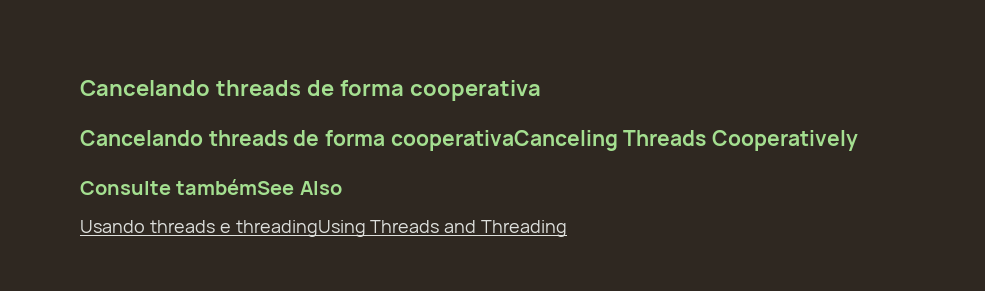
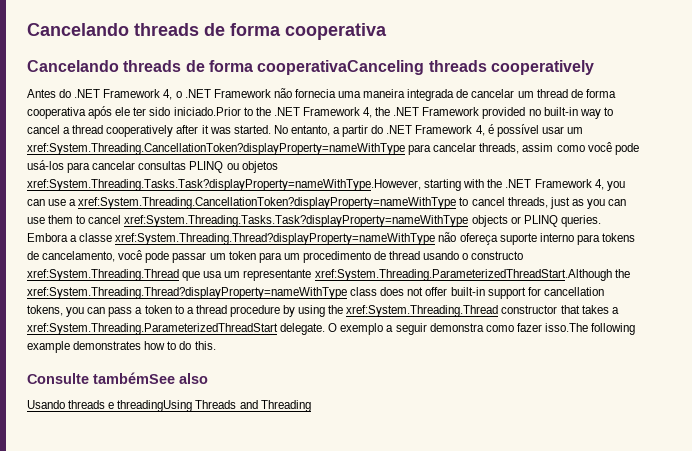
- Cancelando threads de forma cooperativaCanceling Threads Cooperatively
+ Cancelando threads de forma cooperativaCanceling threads cooperatively
+ Antes do .NET Framework 4, o .NET Framework não fornecia uma maneira integrada de cancelar um thread de forma cooperativa após ele ter sido iniciado.Prior to the .NET Framework 4, the .NET Framework provided no built-in way to cancel a thread cooperatively after it was started. No entanto, a partir do .NET Framework 4, é possível usar um xref:System.Threading.CancellationToken?displayProperty=nameWithType para cancelar threads, assim como você pode usá-los para cancelar consultas PLINQ ou objetos xref:System.Threading.Tasks.Task?displayProperty=nameWithType.However, starting with the .NET Framework 4, you can use a xref:System.Threading.CancellationToken?displayProperty=nameWithType to cancel threads, just as you can use them to cancel xref:System.Threading.Tasks.Task?displayProperty=nameWithType objects or PLINQ queries. Embora a classe xref:System.Threading.Thread?displayProperty=nameWithType não ofereça suporte interno para tokens de cancelamento, você pode passar um token para um procedimento de thread usando o constructo xref:System.Threading.Thread que usa um representante xref:System.Threading.ParameterizedThreadStart.Although the xref:System.Threading.Thread?displayProperty=nameWithType class does not offer built-in support for cancellation tokens, you can pass a token to a thread procedure by using the xref:System.Threading.Thread constructor that takes a xref:System.Threading.ParameterizedThreadStart delegate. O exemplo a seguir demonstra como fazer isso.The following example demonstrates how to do this.
- Consulte tambémSee Also
+ Consulte tambémSee also

